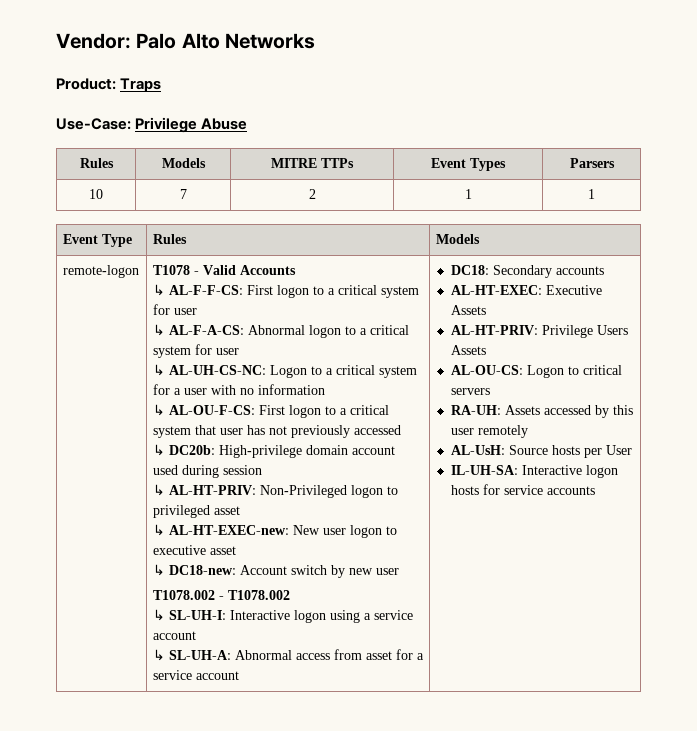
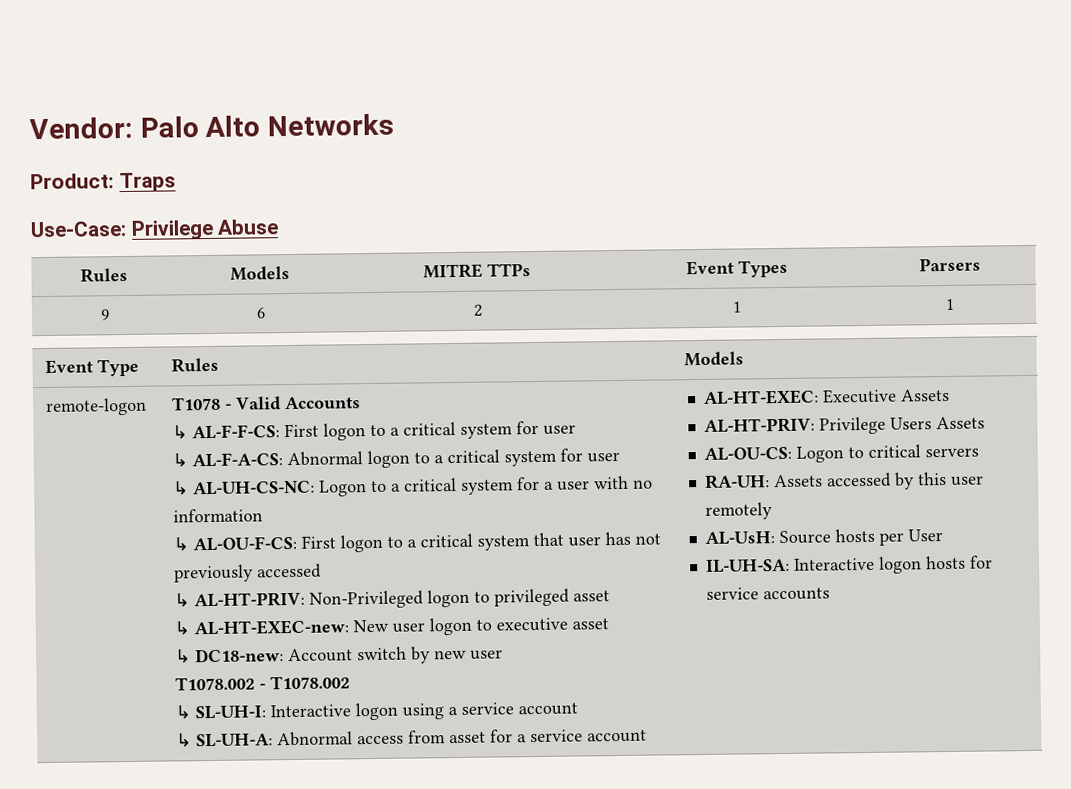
- 10 | 7 | 2 | 1 | 1
+ 9 | 6 | 2 | 1 | 1
- ↳ DC20b: High-privilege domain account used during session
- DC18: Secondary accounts

